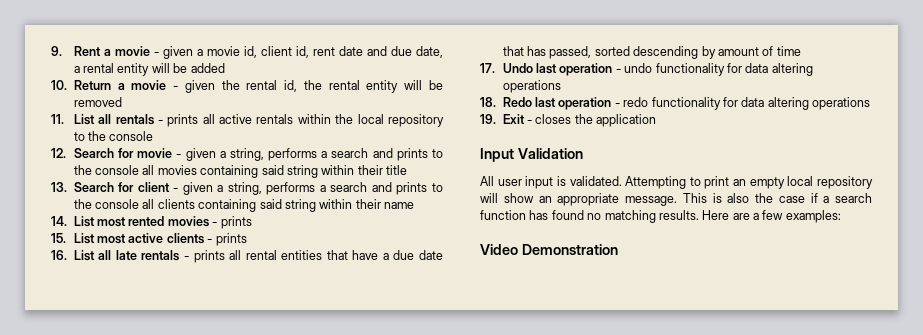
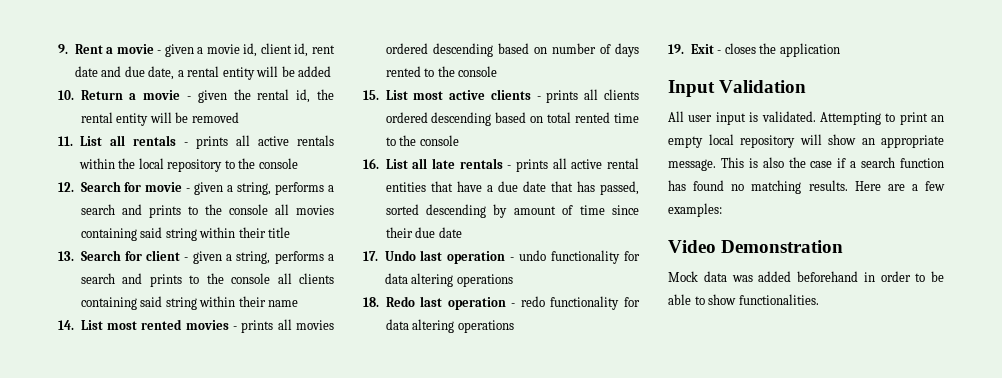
- 14. List most rented movies - prints
+ 14. List most rented movies - prints all movies ordered descending based on number of days rented to the console
- 15. List most active clients - prints
+ 15. List most active clients - prints all clients ordered descending based on total rented time to the console
- 16. List all late rentals - prints all rental entities that have a due date that has passed, sorted descending by amount of time
+ 16. List all late rentals - prints all active rental entities that have a due date that has passed, sorted descending by amount of time since their due date
+ Mock data was added beforehand in order to be able to show functionalities.

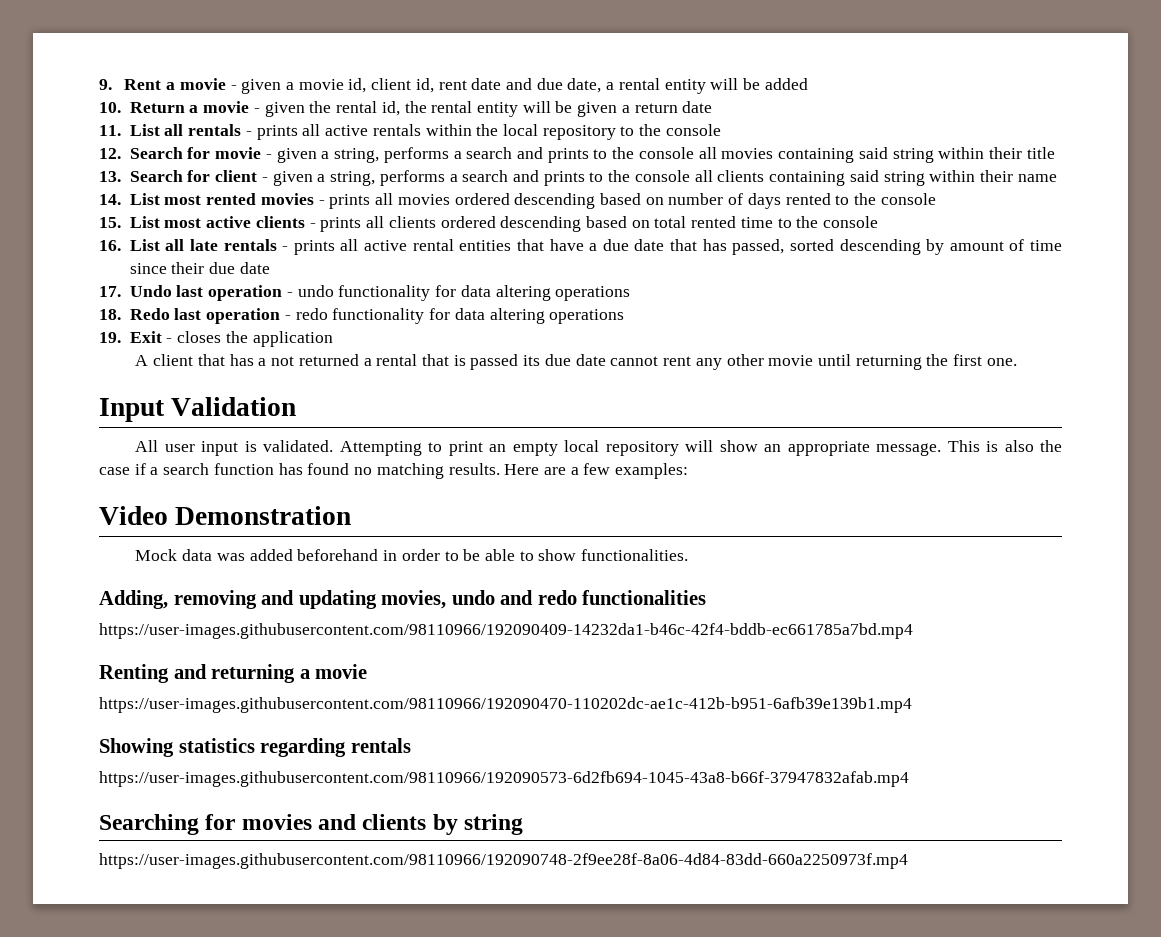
- 10. Return a movie - given the rental id, the rental entity will be removed
+ 10. Return a movie - given the rental id, the rental entity will be given a return date
+ A client that has a not returned a rental that is passed its due date cannot rent any other movie until returning the first one.
+ Adding, removing and updating movies, undo and redo functionalities
+ https://user-images.githubusercontent.com/98110966/192090409-14232da1-b46c-42f4-bddb-ec661785a7bd.mp4
+ Renting and returning a movie
+ https://user-images.githubusercontent.com/98110966/192090470-110202dc-ae1c-412b-b951-6afb39e139b1.mp4
+ Showing statistics regarding rentals
+ https://user-images.githubusercontent.com/98110966/192090573-6d2fb694-1045-43a8-b66f-37947832afab.mp4
+ Searching for movies and clients by string
+ https://user-images.githubusercontent.com/98110966/192090748-2f9ee28f-8a06-4d84-83dd-660a2250973f.mp4

